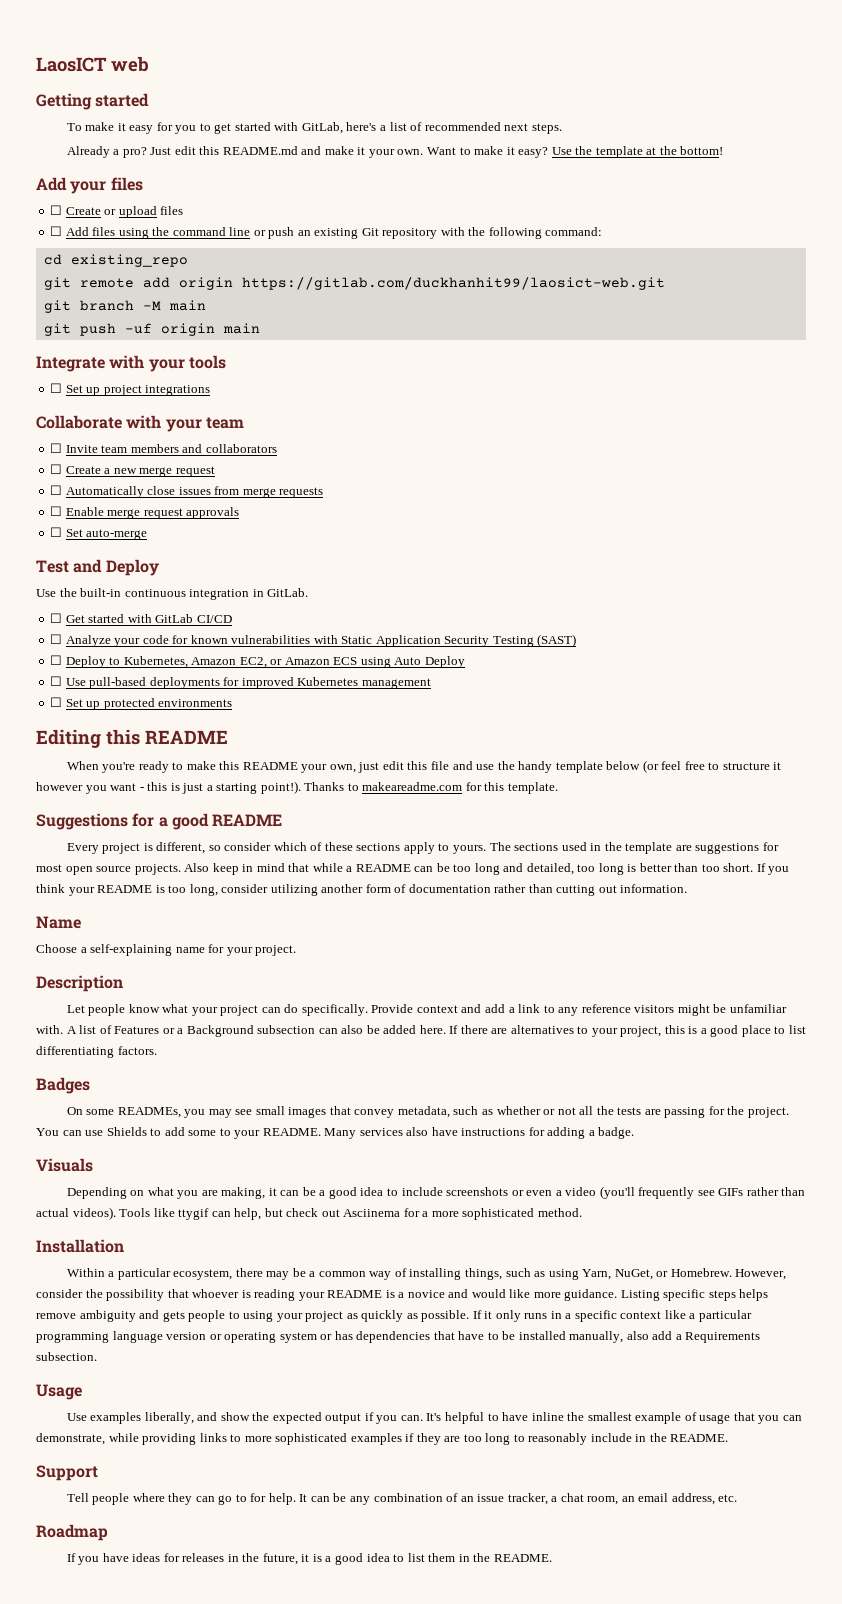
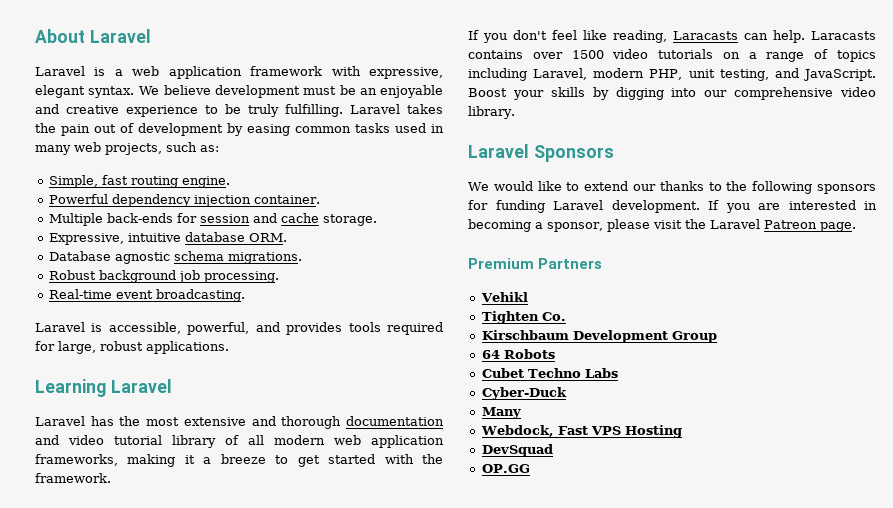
- LaosICT web
- Getting started
- To make it easy for you to get started with GitLab, here's a list of recommended next steps.
- Already a pro? Just edit this README.md and make it your own. Want to make it easy? Use the template at the bottom!
- Add your files
- ☐ Create or upload files
- ☐ Add files using the command line or push an existing Git repository with the following command:
- cd existing_repo
- git remote add origin https://gitlab.com/duckhanhit99/laosict-web.git
- git branch -M main
- git push -uf origin main
- Integrate with your tools
- ☐ Set up project integrations
- Collaborate with your team
- ☐ Invite team members and collaborators
- ☐ Create a new merge request
- ☐ Automatically close issues from merge requests
- ☐ Enable merge request approvals
- ☐ Set auto-merge
- Test and Deploy
- Use the built-in continuous integration in GitLab.
- ☐ Get started with GitLab CI/CD
- ☐ Analyze your code for known vulnerabilities with Static Application Security Testing (SAST)
- ☐ Deploy to Kubernetes, Amazon EC2, or Amazon ECS using Auto Deploy
- ☐ Use pull-based deployments for improved Kubernetes management
- ☐ Set up protected environments
- Editing this README
- When you're ready to make this README your own, just edit this file and use the handy template below (or feel free to structure it however you want - this is just a starting point!). Thanks to makeareadme.com for this template.
- Suggestions for a good README
- Every project is different, so consider which of these sections apply to yours. The sections used in the template are suggestions for most open source projects. Also keep in mind that while a README can be too long and detailed, too long is better than too short. If you think your README is too long, consider utilizing another form of documentation rather than cutting out information.
- Name
- Choose a self-explaining name for your project.
- Description
- Let people know what your project can do specifically. Provide context and add a link to any reference visitors might be unfamiliar with. A list of Features or a Background subsection can also be added here. If there are alternatives to your project, this is a good place to list differentiating factors.
- Badges
- On some READMEs, you may see small images that convey metadata, such as whether or not all the tests are passing for the project. You can use Shields to add some to your README. Many services also have instructions for adding a badge.
- Visuals
- Depending on what you are making, it can be a good idea to include screenshots or even a video (you'll frequently see GIFs rather than actual videos). Tools like ttygif can help, but check out Asciinema for a more sophisticated method.
- Installation
- Within a particular ecosystem, there may be a common way of installing things, such as using Yarn, NuGet, or Homebrew. However, consider the possibility that whoever is reading your README is a novice and would like more guidance. Listing specific steps helps remove ambiguity and gets people to using your project as quickly as possible. If it only runs in a specific context like a particular programming language version or operating system or has dependencies that have to be installed manually, also add a Requirements subsection.
- Usage
- Use examples liberally, and show the expected output if you can. It's helpful to have inline the smallest example of usage that you can demonstrate, while providing links to more sophisticated examples if they are too long to reasonably include in the README.
- Support
- Tell people where they can go to for help. It can be any combination of an issue tracker, a chat room, an email address, etc.
- Roadmap
- If you have ideas for releases in the future, it is a good idea to list them in the README.
+ About Laravel
+ Laravel is a web application framework with expressive, elegant syntax. We believe development must be an enjoyable and creative experience to be truly fulfilling. Laravel takes the pain out of development by easing common tasks used in many web projects, such as:
+ Simple, fast routing engine.
+ Powerful dependency injection container.
+ Multiple back-ends for session and cache storage.
+ Expressive, intuitive database ORM.
+ Database agnostic schema migrations.
+ Robust background job processing.
+ Real-time event broadcasting.
+ Laravel is accessible, powerful, and provides tools required for large, robust applications.
+ Learning Laravel
+ Laravel has the most extensive and thorough documentation and video tutorial library of all modern web application frameworks, making it a breeze to get started with the framework.
+ If you don't feel like reading, Laracasts can help. Laracasts contains over 1500 video tutorials on a range of topics including Laravel, modern PHP, unit testing, and JavaScript. Boost your skills by digging into our comprehensive video library.
+ Laravel Sponsors
+ We would like to extend our thanks to the following sponsors for funding Laravel development. If you are interested in becoming a sponsor, please visit the Laravel Patreon page.
+ Premium Partners
+ Vehikl
+ Tighten Co.
+ Kirschbaum Development Group
+ 64 Robots
+ Cubet Techno Labs
+ Cyber-Duck
+ Many
+ Webdock, Fast VPS Hosting
+ DevSquad
+ OP.GG

